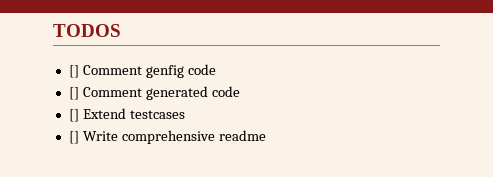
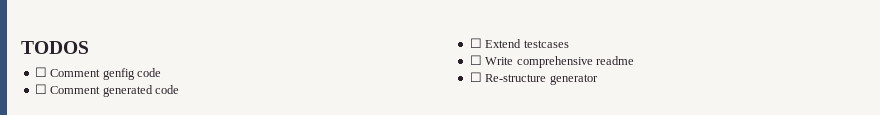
- [] Comment genfig code
+ ☐ Comment genfig code
- [] Comment generated code
+ ☐ Comment generated code
- [] Extend testcases
+ ☐ Extend testcases
- [] Write comprehensive readme
+ ☐ Write comprehensive readme
+ ☐ Re-structure generator

